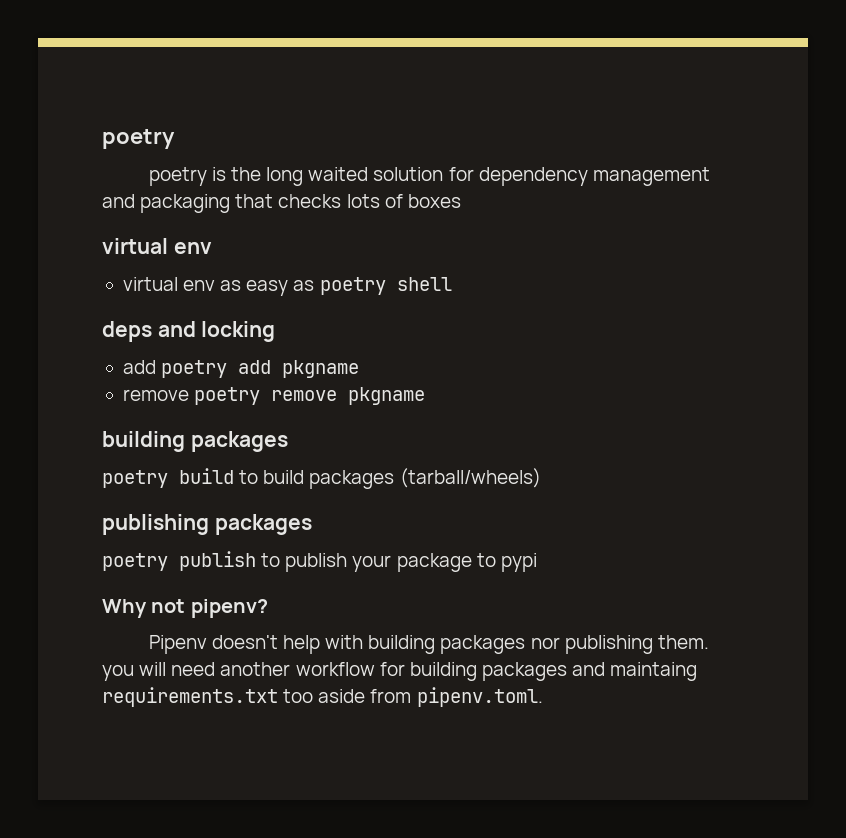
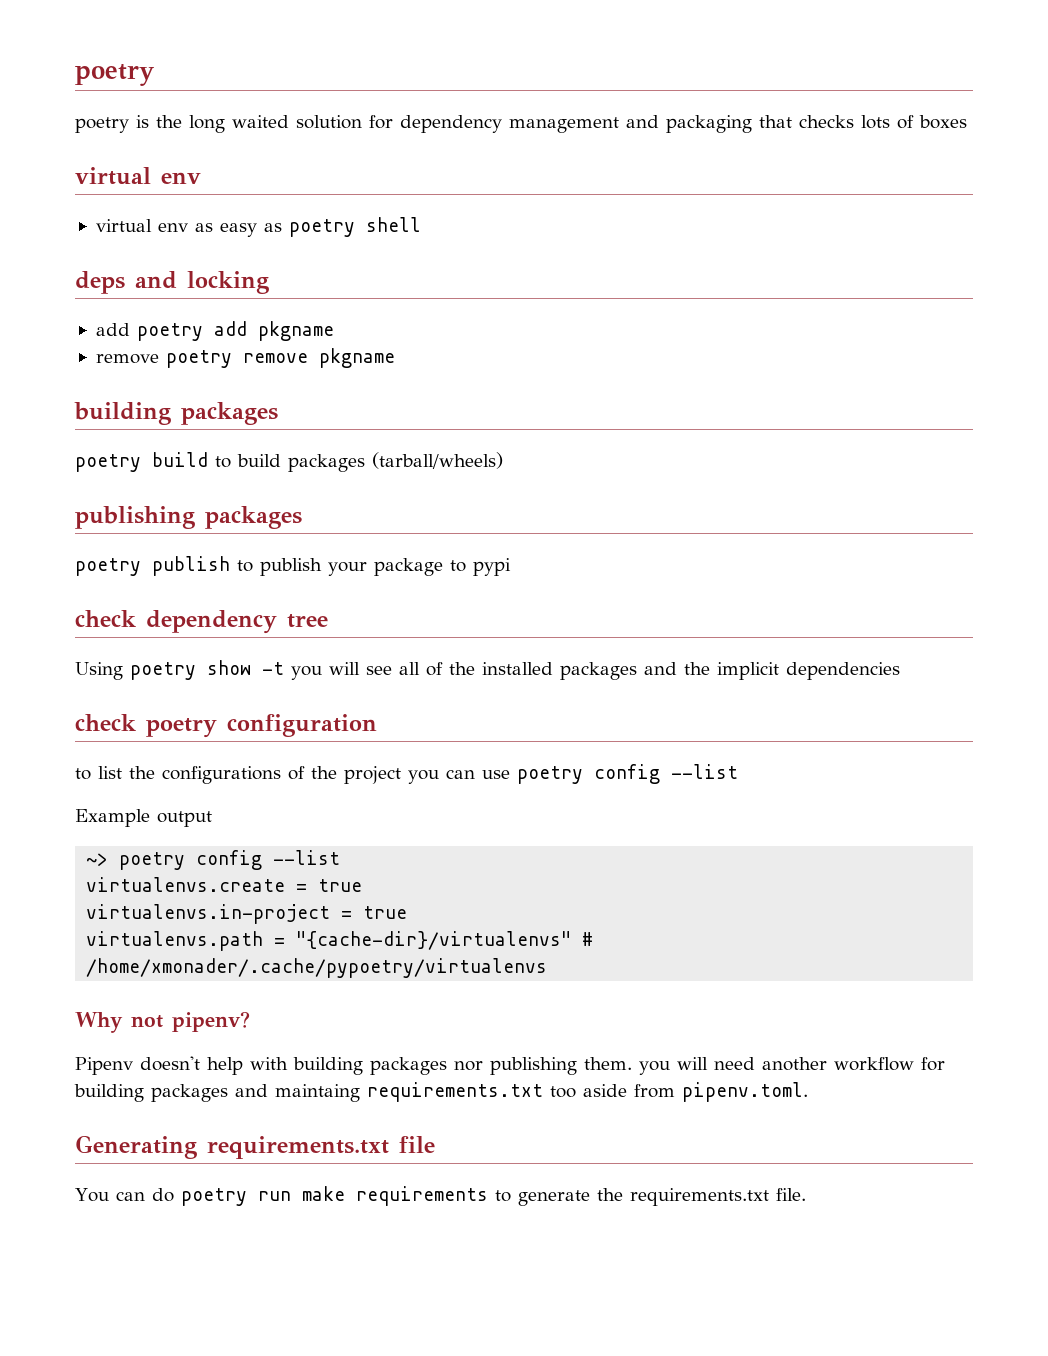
+ check dependency tree
+ Using poetry show -t you will see all of the installed packages and the implicit dependencies
+ check poetry configuration
+ to list the configurations of the project you can use poetry config --list
+ Example output
+ ~> poetry config --list
+ virtualenvs.create = true
+ virtualenvs.in-project = true
+ virtualenvs.path = "{cache-dir}/virtualenvs" # /home/xmonader/.cache/pypoetry/virtualenvs
+ Generating requirements.txt file
+ You can do poetry run make requirements to generate the requirements.txt file.

